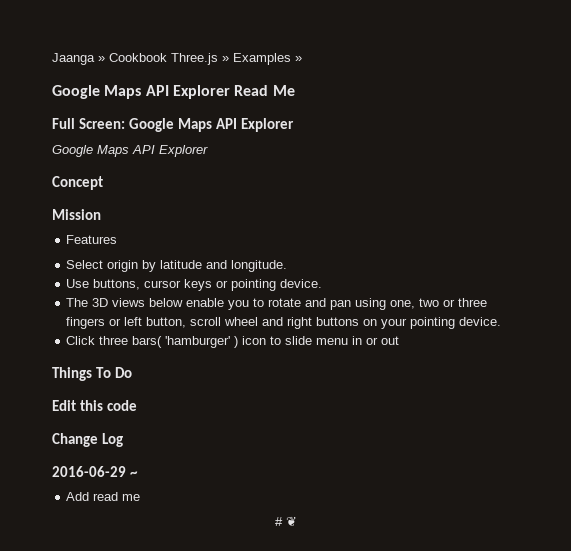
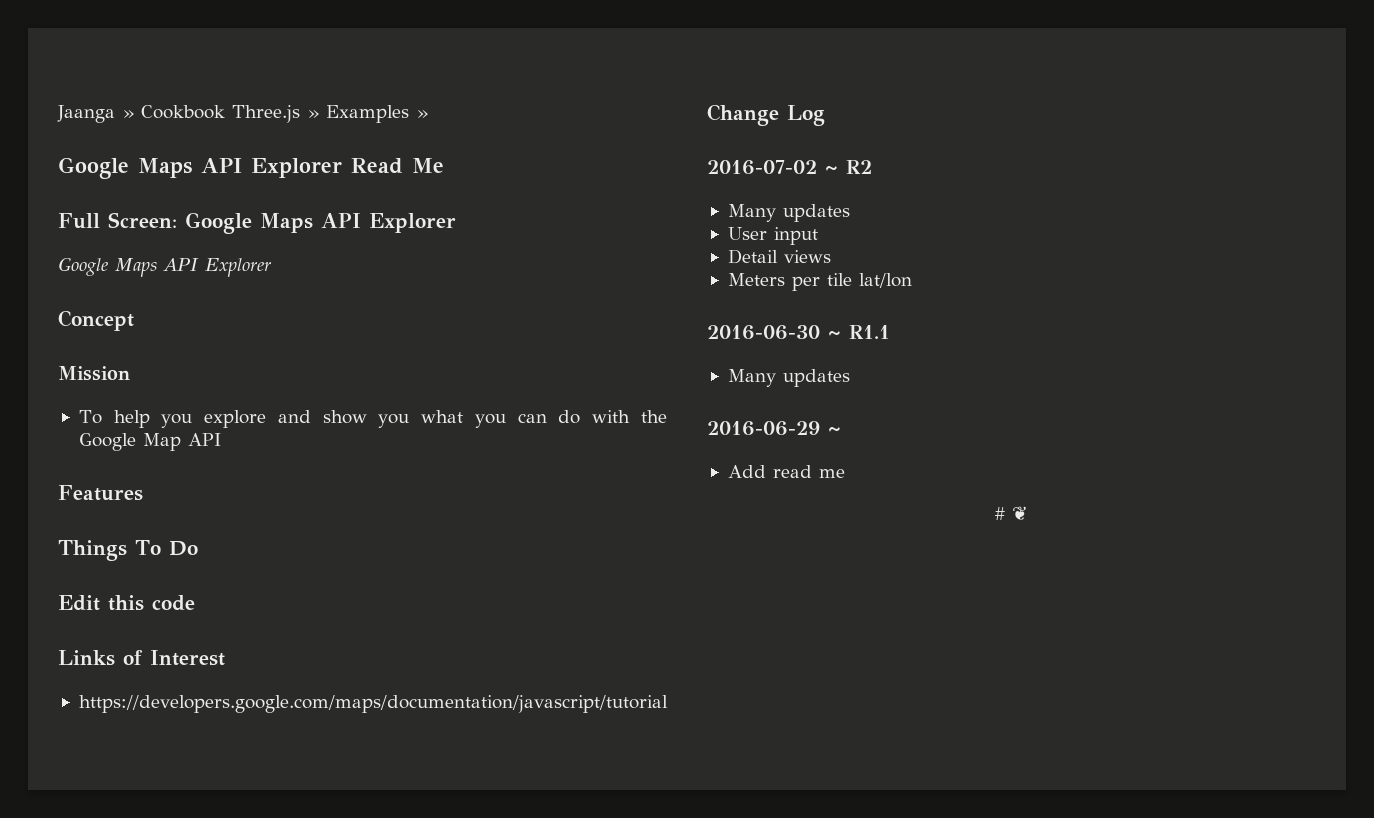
+ To help you explore and show you what you can do with the Google Map API
  Features
- Select origin by latitude and longitude.
- Use buttons, cursor keys or pointing device.
- The 3D views below enable you to rotate and pan using one, two or three fingers or left button, scroll wheel and right buttons on your pointing device.
- Click three bars( 'hamburger' ) icon to slide menu in or out
+ Links of Interest
+ https://developers.google.com/maps/documentation/javascript/tutorial
  Change Log
+ 2016-07-02 ~ R2
+ Many updates
+ User input
+ Detail views
+ Meters per tile lat/lon
+ 2016-06-30 ~ R1.1
+ Many updates

